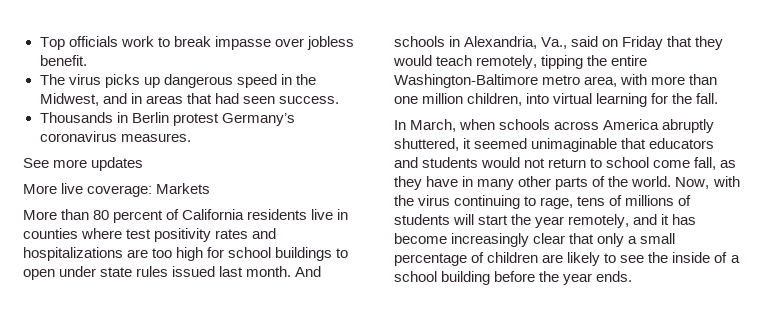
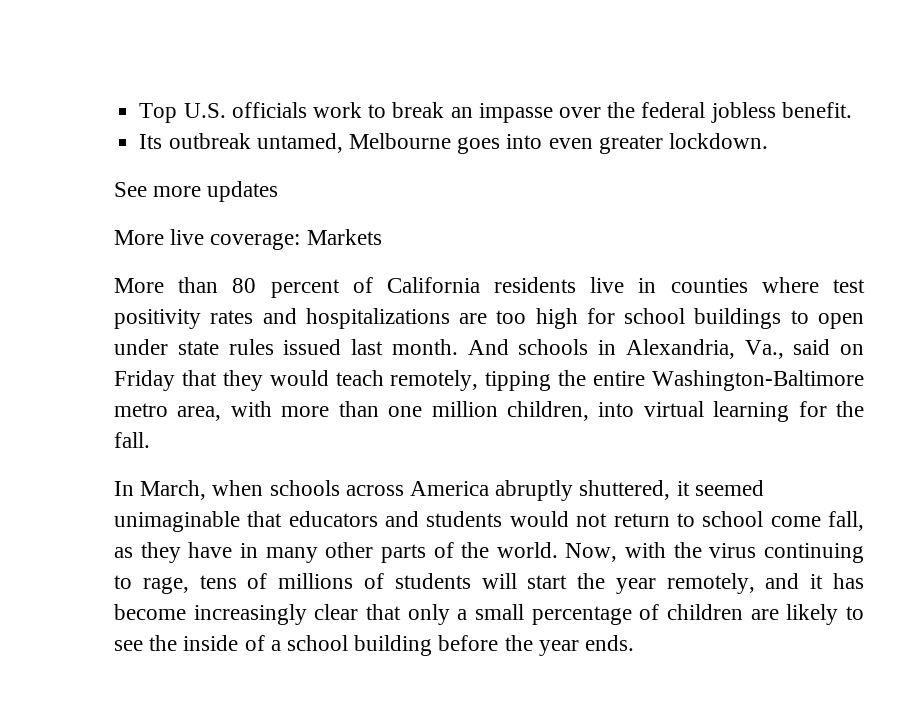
- Top officials work to break impasse over jobless benefit.
+ Top U.S. officials work to break an impasse over the federal jobless benefit.
- The virus picks up dangerous speed in the Midwest, and in areas that had seen success.
- Thousands in Berlin protest Germany’s coronavirus measures.
+ Its outbreak untamed, Melbourne goes into even greater lockdown.

